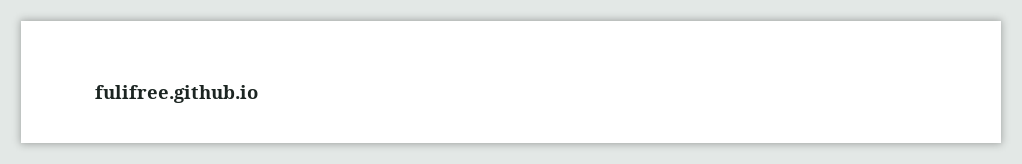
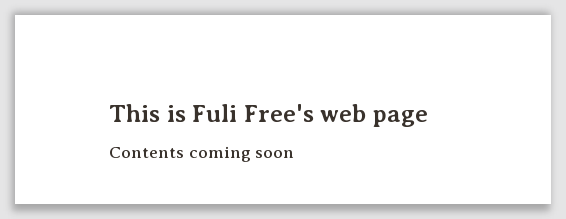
- fulifree.github.io
+ This is Fuli Free's web page
+ Contents coming soon

